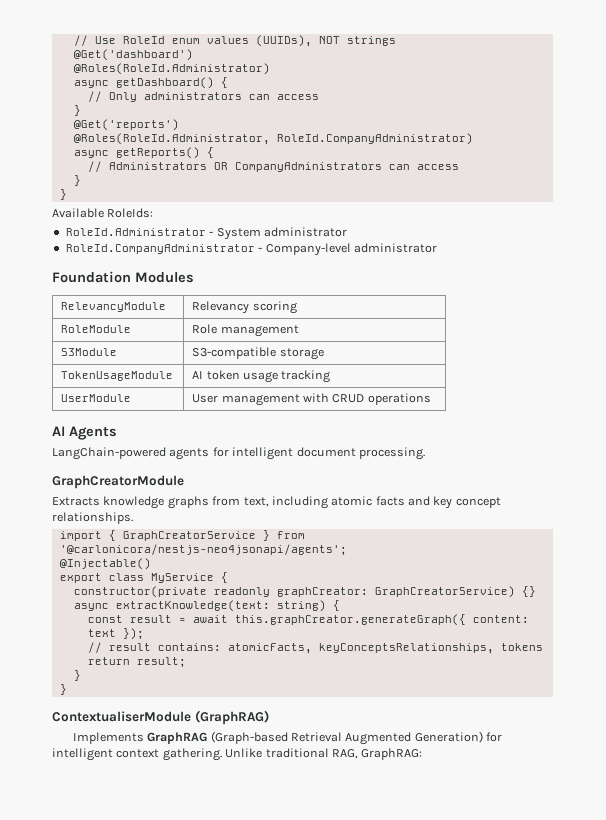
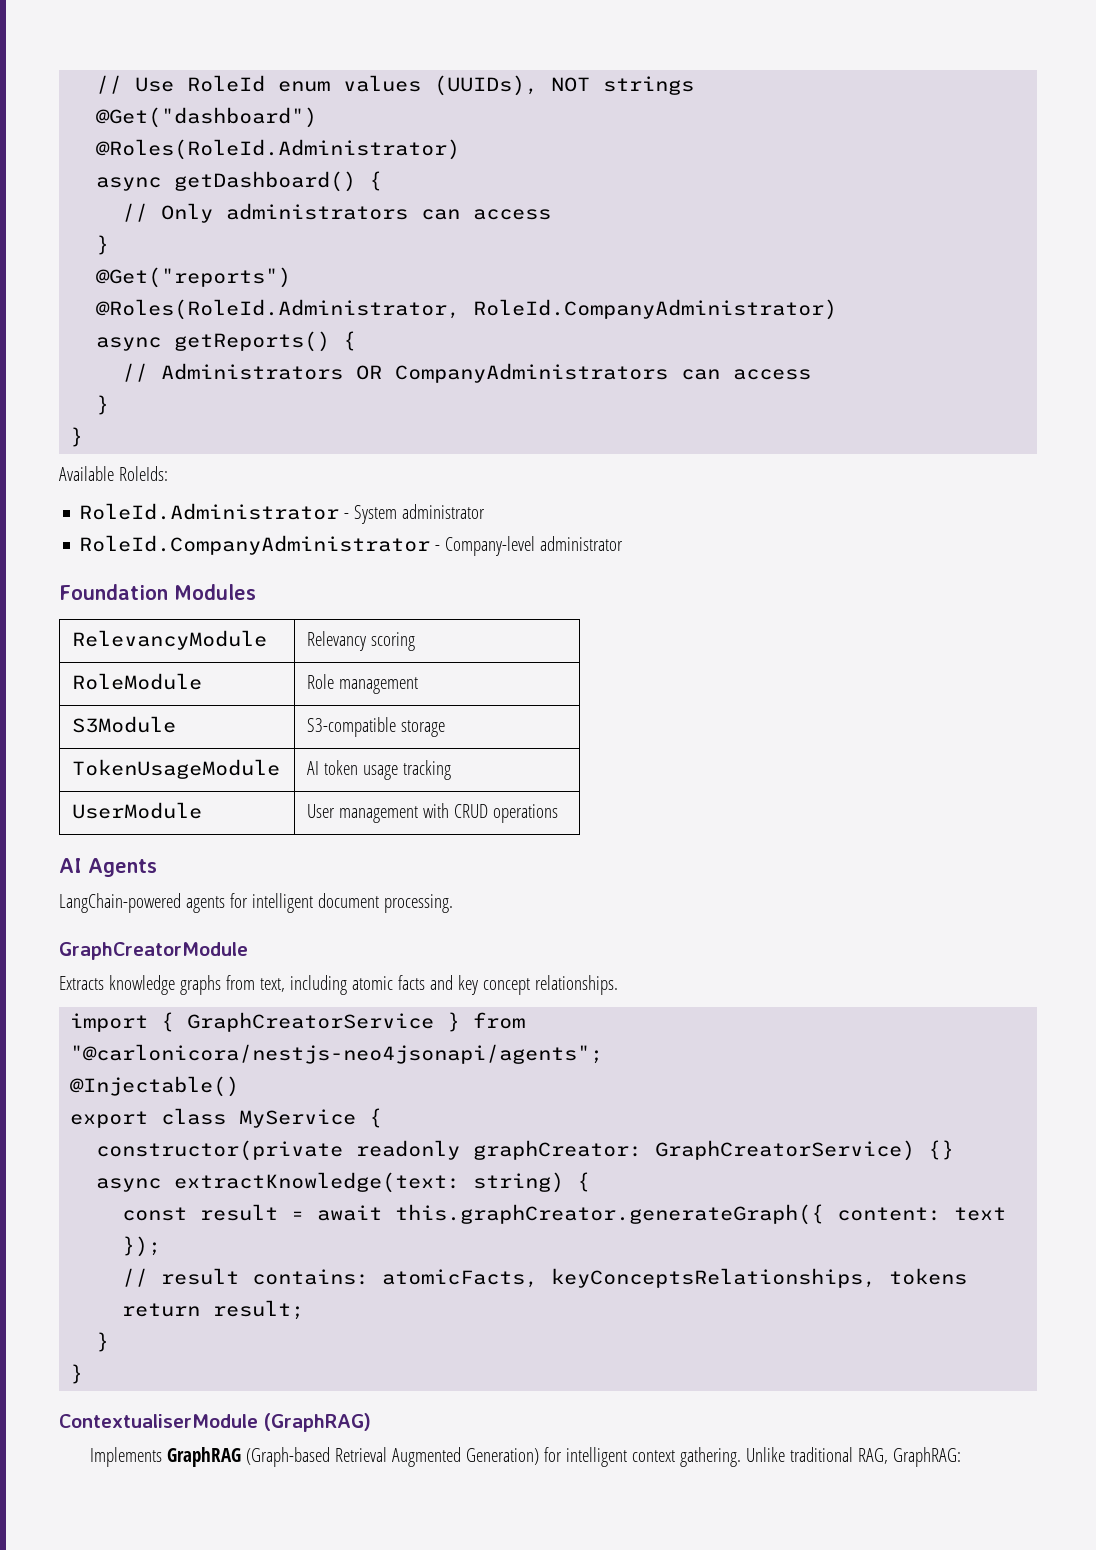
- @Get('dashboard')
+ @Get("dashboard")
- @Get('reports')
+ @Get("reports")
- import { GraphCreatorService } from '@carlonicora/nestjs-neo4jsonapi/agents';
+ import { GraphCreatorService } from "@carlonicora/nestjs-neo4jsonapi/agents";

